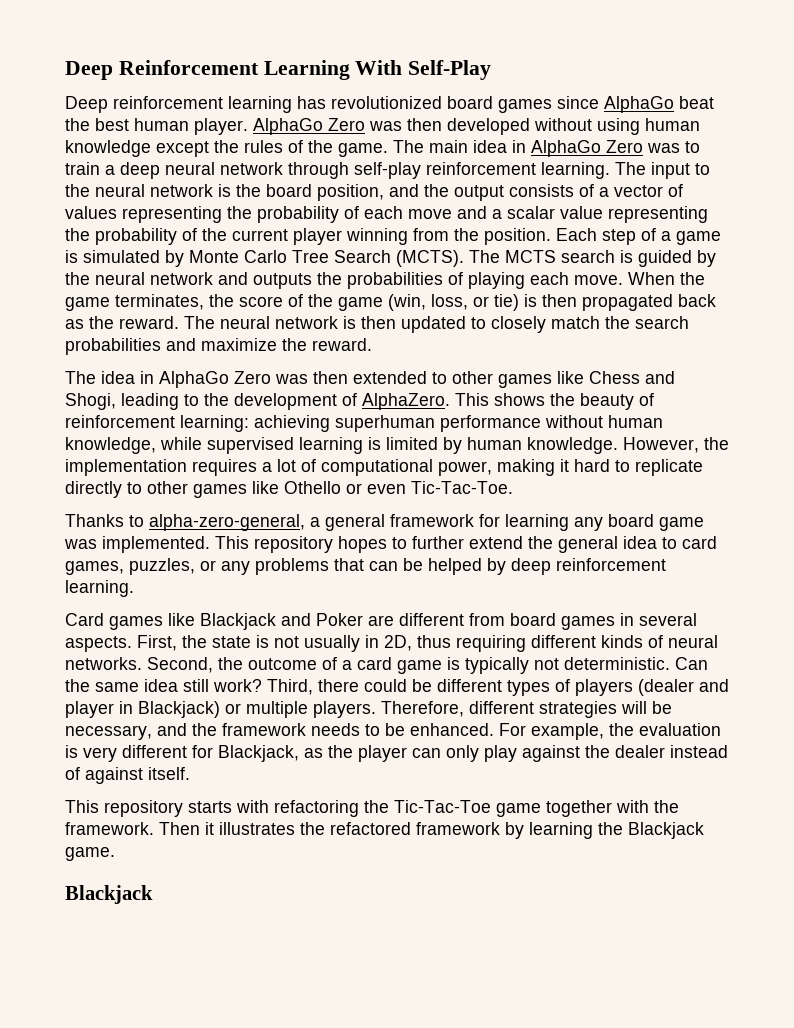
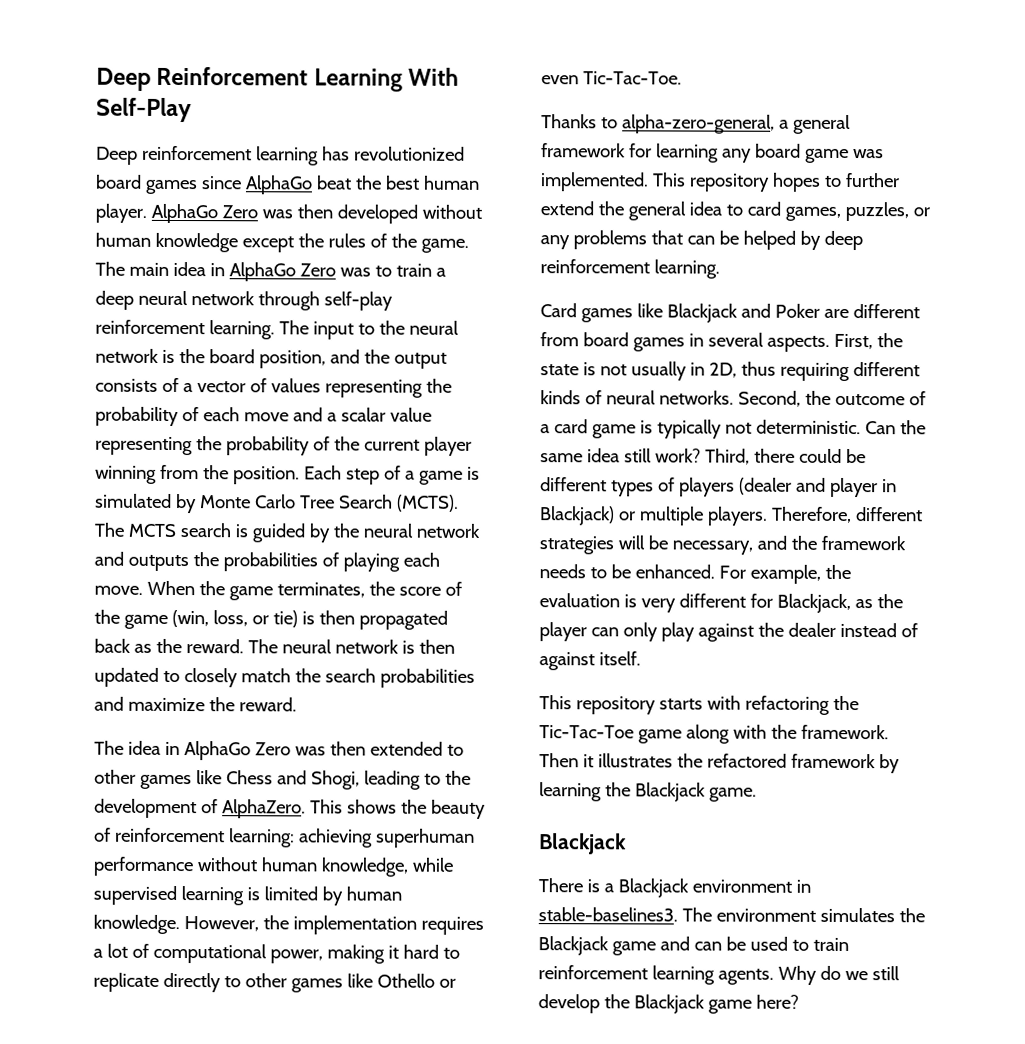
- AlphaGo Zero was then developed without using human knowledge except the rules of the game.
+ AlphaGo Zero was then developed without human knowledge except the rules of the game.
- This repository starts with refactoring the Tic-Tac-Toe game together with the framework.
+ This repository starts with refactoring the Tic-Tac-Toe game along with the framework.
+ There is a Blackjack environment in stable-baselines3. The environment simulates the Blackjack game and can be used to train reinforcement learning agents. Why do we still develop the Blackjack game here?

